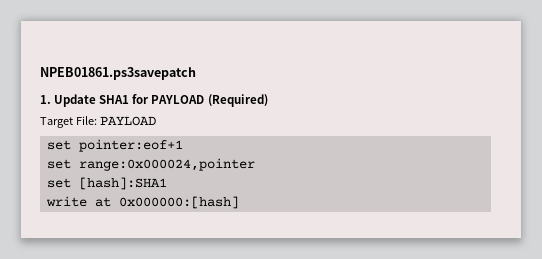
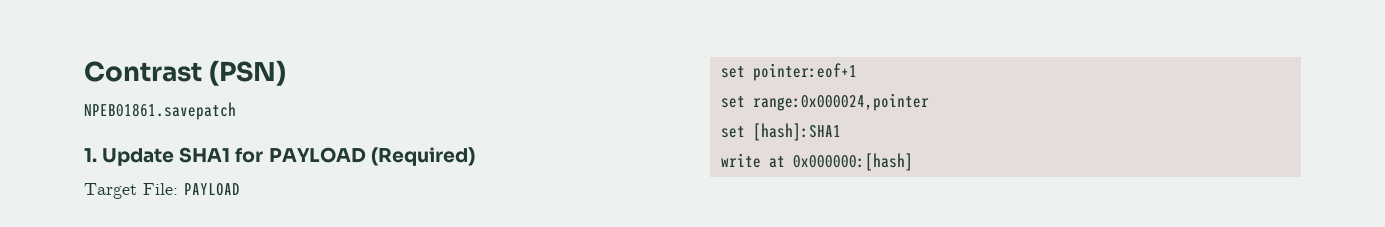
- NPEB01861.ps3savepatch
+ Contrast (PSN)
+ NPEB01861.savepatch

